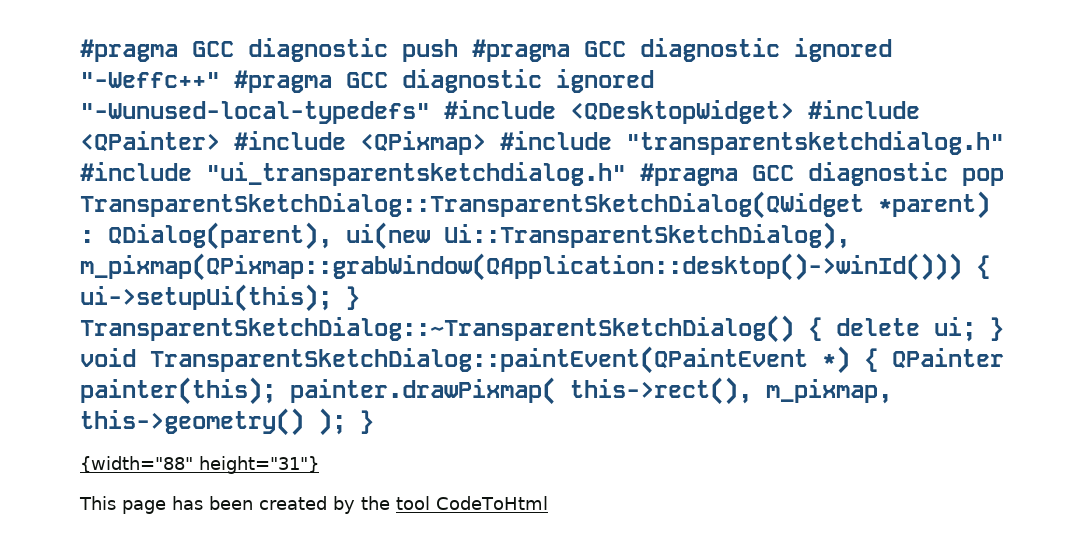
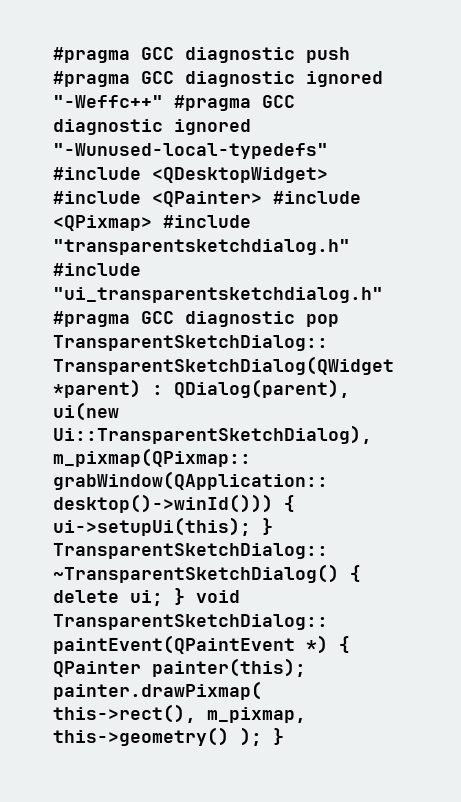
- {width="88" height="31"}
- This page has been created by the tool CodeToHtml

